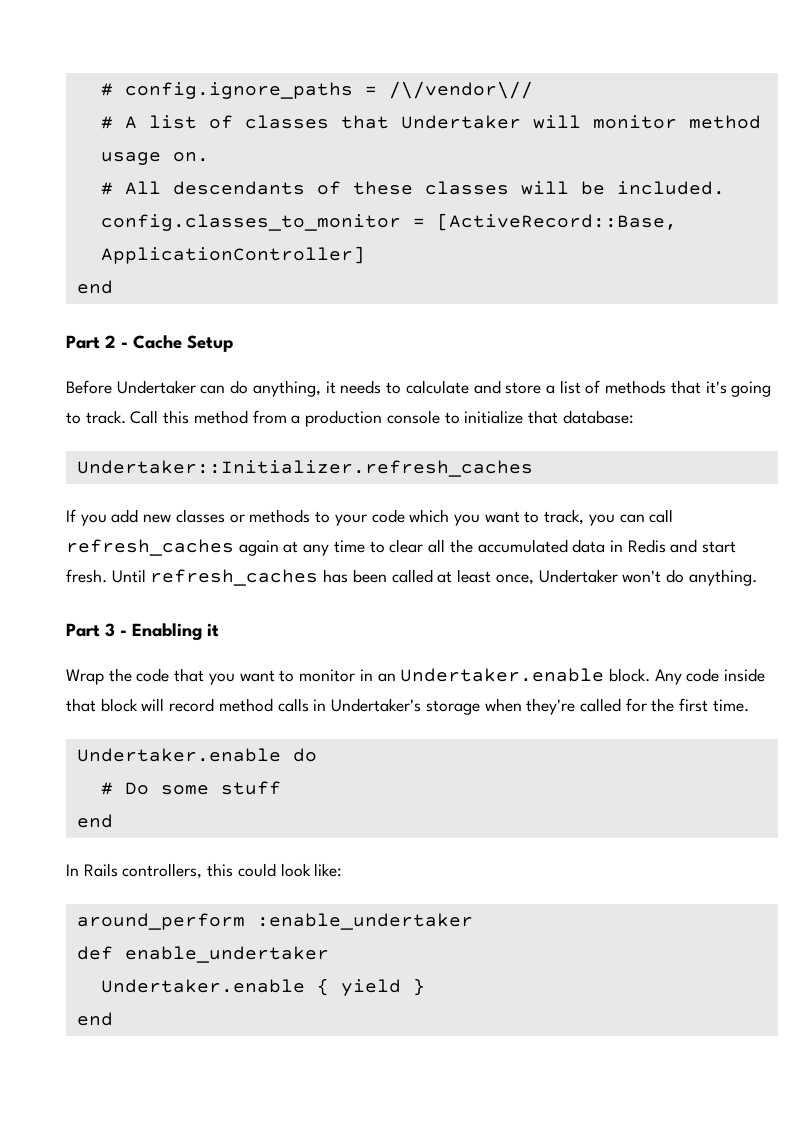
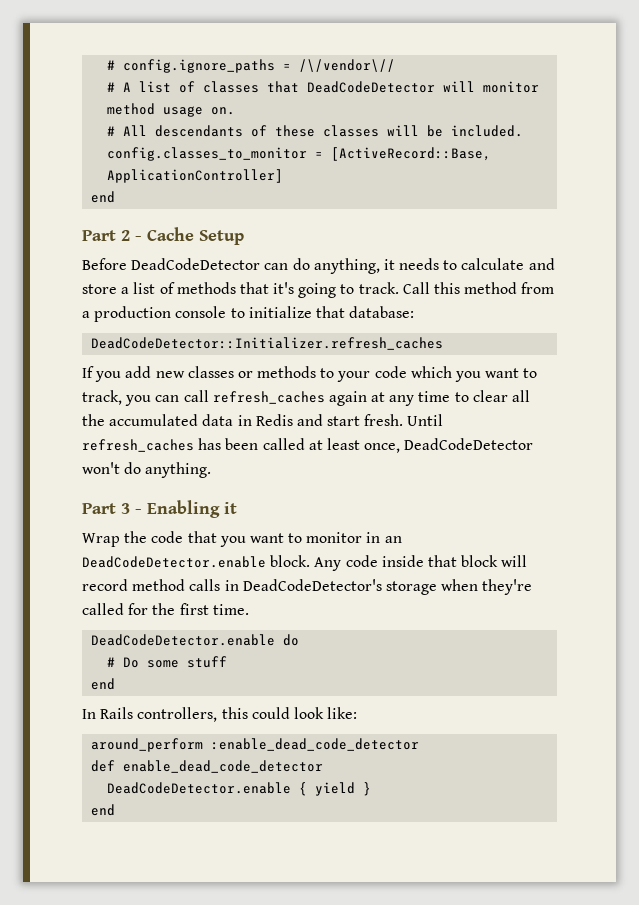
- # A list of classes that Undertaker will monitor method usage on.
+ # A list of classes that DeadCodeDetector will monitor method usage on.
- Before Undertaker can do anything, it needs to calculate and store a list of methods that it's going to track.
+ Before DeadCodeDetector can do anything, it needs to calculate and store a list of methods that it's going to track.
- Undertaker::Initializer.refresh_caches
+ DeadCodeDetector::Initializer.refresh_caches
- Until refresh_caches has been called at least once, Undertaker won't do anything.
+ Until refresh_caches has been called at least once, DeadCodeDetector won't do anything.
- Wrap the code that you want to monitor in an Undertaker.enable block.
+ Wrap the code that you want to monitor in an DeadCodeDetector.enable block.
- Any code inside that block will record method calls in Undertaker's storage when they're called for the first time.
+ Any code inside that block will record method calls in DeadCodeDetector's storage when they're called for the first time.
- Undertaker.enable do
+ DeadCodeDetector.enable do
- around_perform :enable_undertaker
+ around_perform :enable_dead_code_detector
- def enable_undertaker
- Undertaker.enable { yield }
+ def enable_dead_code_detector
+ DeadCodeDetector.enable { yield }

